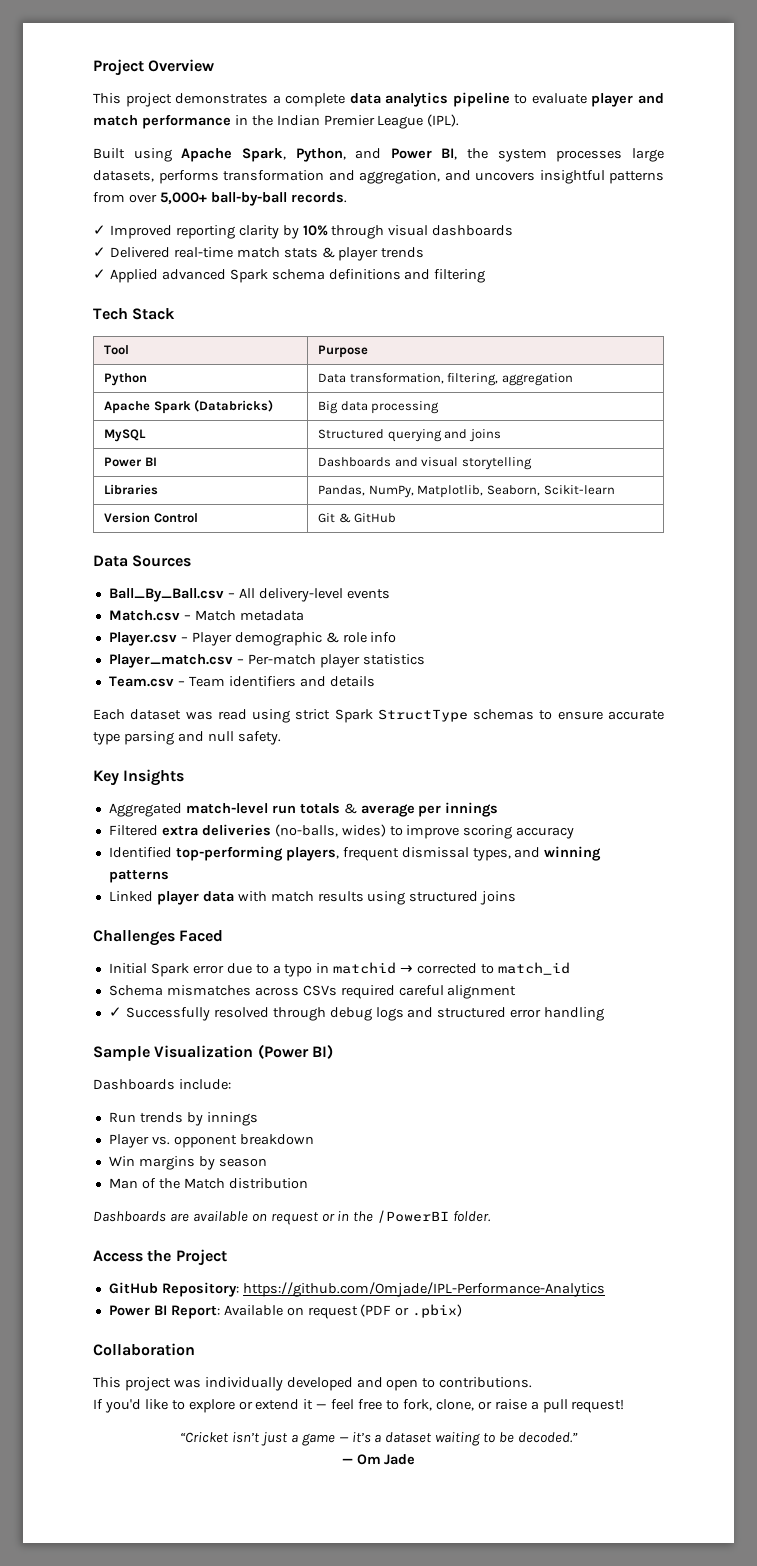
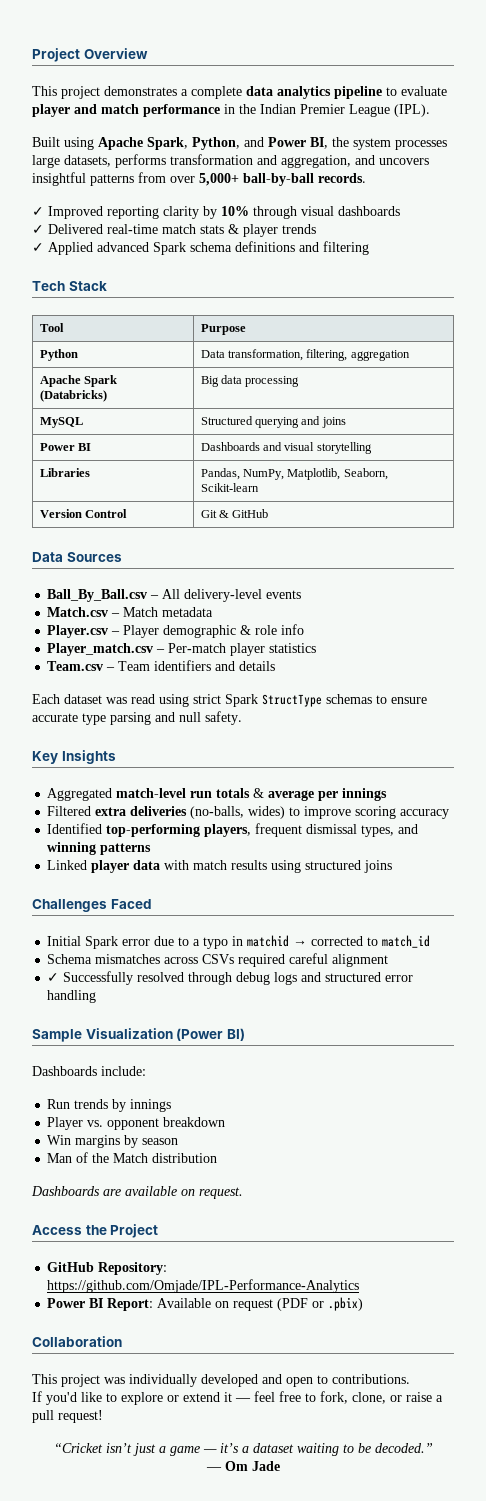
- Dashboards are available on request or in the /PowerBI folder.
+ Dashboards are available on request.

